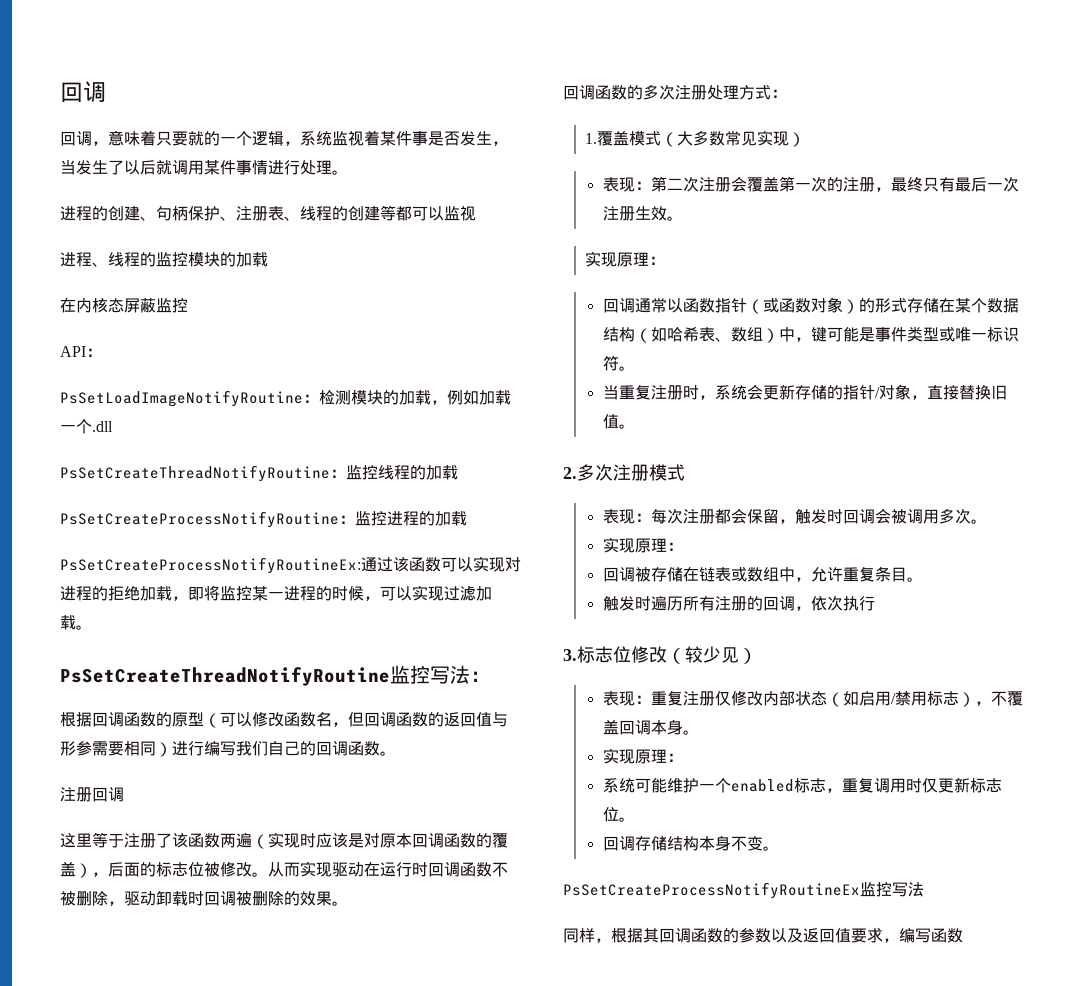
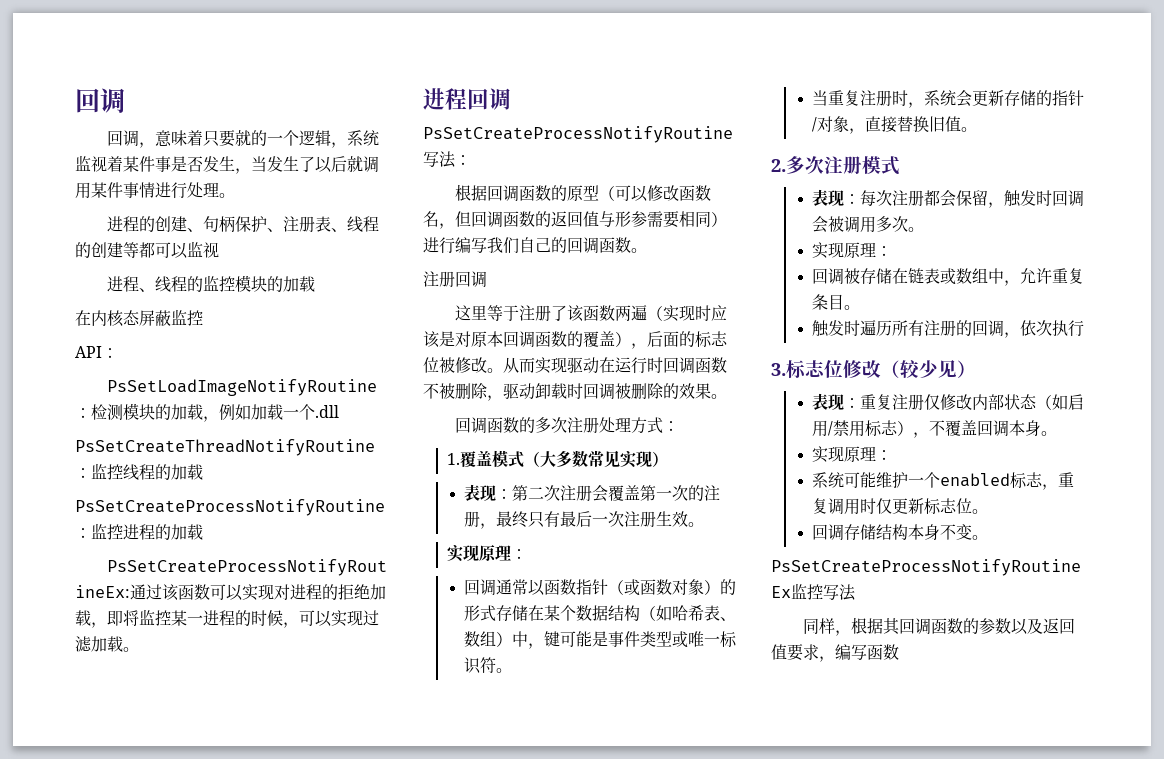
- PsSetCreateThreadNotifyRoutine监控写法：
+ 进程回调
+ PsSetCreateProcessNotifyRoutine写法：

